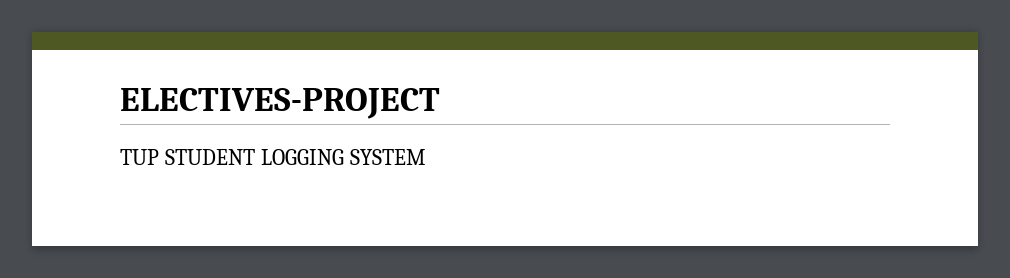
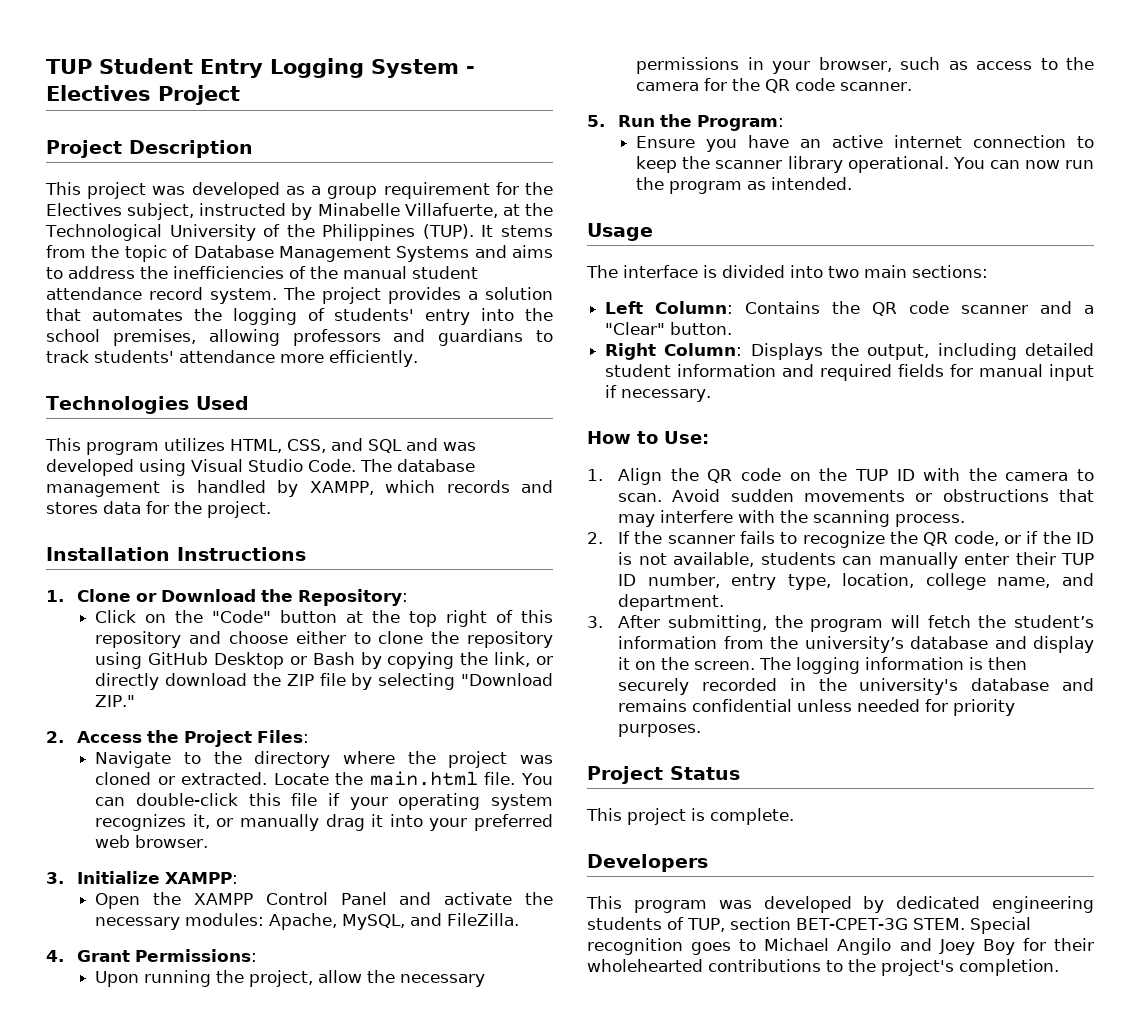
- ELECTIVES-PROJECT
- TUP STUDENT LOGGING SYSTEM
+ TUP Student Entry Logging System - Electives Project
+ Project Description
+ This project was developed as a group requirement for the Electives subject, instructed by Minabelle Villafuerte, at the Technological University of the Philippines (TUP). It stems from the topic of Database Management Systems and aims to address the inefficiencies of the manual student attendance record system. The project provides a solution that automates the logging of students' entry into the school premises, allowing professors and guardians to track students' attendance more efficiently.
+ Technologies Used
+ This program utilizes HTML, CSS, and SQL and was developed using Visual Studio Code. The database management is handled by XAMPP, which records and stores data for the project.
+ Installation Instructions
+ 1. Clone or Download the Repository:
+ Click on the "Code" button at the top right of this repository and choose either to clone the repository using GitHub Desktop or Bash by copying the link, or directly download the ZIP file by selecting "Download ZIP."
+ 2. Access the Project Files:
+ Navigate to the directory where the project was cloned or extracted. Locate the main.html file. You can double-click this file if your operating system recognizes it, or manually drag it into your preferred web browser.
+ 3. Initialize XAMPP:
+ Open the XAMPP Control Panel and activate the necessary modules: Apache, MySQL, and FileZilla.
+ 4. Grant Permissions:
+ Upon running the project, allow the necessary permissions in your browser, such as access to the camera for the QR code scanner.
+ 5. Run the Program:
+ Ensure you have an active internet connection to keep the scanner library operational. You can now run the program as intended.
+ Usage
+ The interface is divided into two main sections:
+ Left Column: Contains the QR code scanner and a "Clear" button.
+ Right Column: Displays the output, including detailed student information and required fields for manual input if necessary.
+ How to Use:
+ 1. Align the QR code on the TUP ID with the camera to scan. Avoid sudden movements or obstructions that may interfere with the scanning process.
+ 2. If the scanner fails to recognize the QR code, or if the ID is not available, students can manually enter their TUP ID number, entry type, location, college name, and department.
+ 3. After submitting, the program will fetch the student’s information from the university’s database and display it on the screen. The logging information is then securely recorded in the university's database and remains confidential unless needed for priority purposes.
+ Project Status
+ This project is complete.
+ Developers
+ This program was developed by dedicated engineering students of TUP, section BET-CPET-3G STEM. Special recognition goes to Michael Angilo and Joey Boy for their wholehearted contributions to the project's completion.

